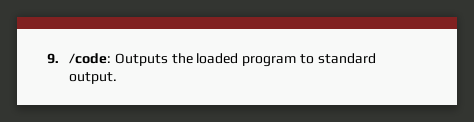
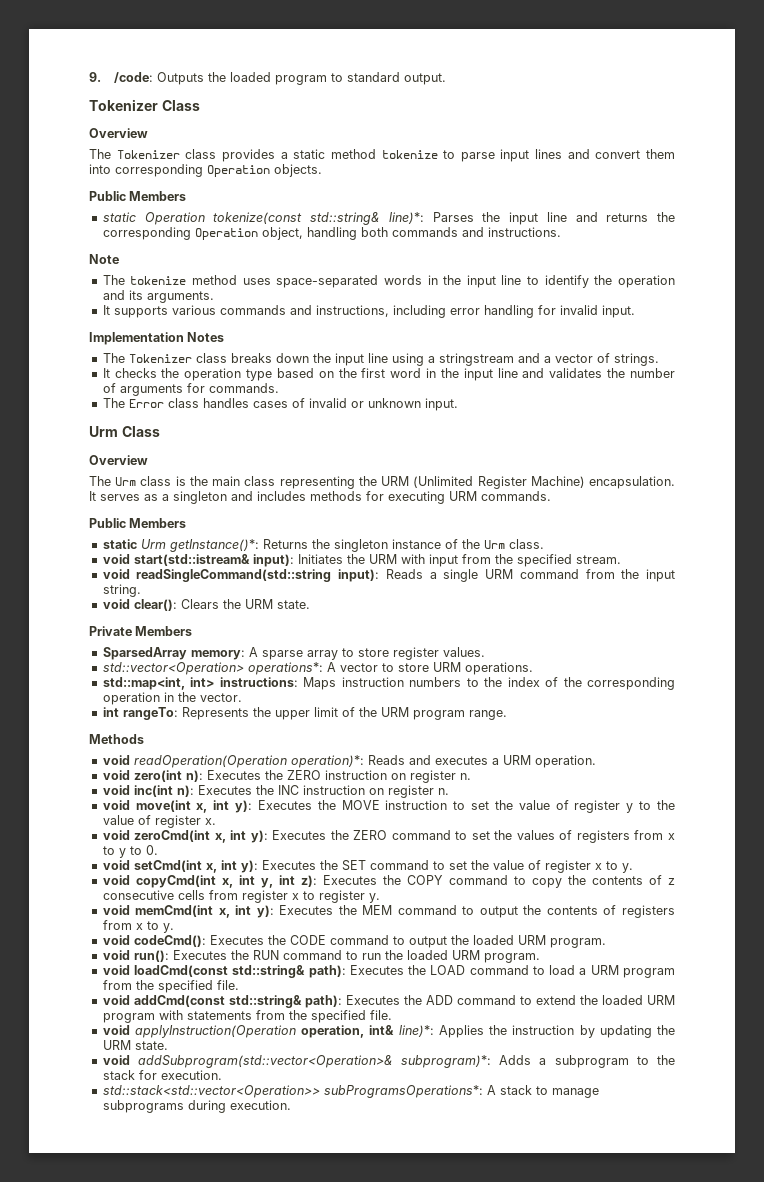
+ Tokenizer Class
+ Overview
+ The Tokenizer class provides a static method tokenize to parse input lines and convert them into corresponding Operation objects.
+ Public Members
+ static Operation tokenize(const std::string& line)*: Parses the input line and returns the corresponding Operation object, handling both commands and instructions.
+ Note
+ The tokenize method uses space-separated words in the input line to identify the operation and its arguments.
+ It supports various commands and instructions, including error handling for invalid input.
+ Implementation Notes
+ The Tokenizer class breaks down the input line using a stringstream and a vector of strings.
+ It checks the operation type based on the first word in the input line and validates the number of arguments for commands.
+ The Error class handles cases of invalid or unknown input.
+ Urm Class
+ Overview
+ The Urm class is the main class representing the URM (Unlimited Register Machine) encapsulation. It serves as a singleton and includes methods for executing URM commands.
+ Public Members
+ static Urm getInstance()*: Returns the singleton instance of the Urm class.
+ void start(std::istream& input): Initiates the URM with input from the specified stream.
+ void readSingleCommand(std::string input): Reads a single URM command from the input string.
+ void clear(): Clears the URM state.
+ Private Members
+ SparsedArray memory: A sparse array to store register values.
+ std::vector<Operation> operations*: A vector to store URM operations.
+ std::map<int, int> instructions: Maps instruction numbers to the index of the corresponding operation in the vector.
+ int rangeTo: Represents the upper limit of the URM program range.
+ Methods
+ void readOperation(Operation operation)*: Reads and executes a URM operation.
+ void zero(int n): Executes the ZERO instruction on register n.
+ void inc(int n): Executes the INC instruction on register n.
+ void move(int x, int y): Executes the MOVE instruction to set the value of register y to the value of register x.
+ void zeroCmd(int x, int y): Executes the ZERO command to set the values of registers from x to y to 0.
+ void setCmd(int x, int y): Executes the SET command to set the value of register x to y.
+ void copyCmd(int x, int y, int z): Executes the COPY command to copy the contents of z consecutive cells from register x to register y.
+ void memCmd(int x, int y): Executes the MEM command to output the contents of registers from x to y.
+ void codeCmd(): Executes the CODE command to output the loaded URM program.
+ void run(): Executes the RUN command to run the loaded URM program.
+ void loadCmd(const std::string& path): Executes the LOAD command to load a URM program from the specified file.
+ void addCmd(const std::string& path): Executes the ADD command to extend the loaded URM program with statements from the specified file.
+ void applyInstruction(Operation operation, int& line)*: Applies the instruction by updating the URM state.
+ void addSubprogram(std::vector<Operation>& subprogram)*: Adds a subprogram to the stack for execution.
+ std::stack<std::vector<Operation>> subProgramsOperations*: A stack to manage subprograms during execution.

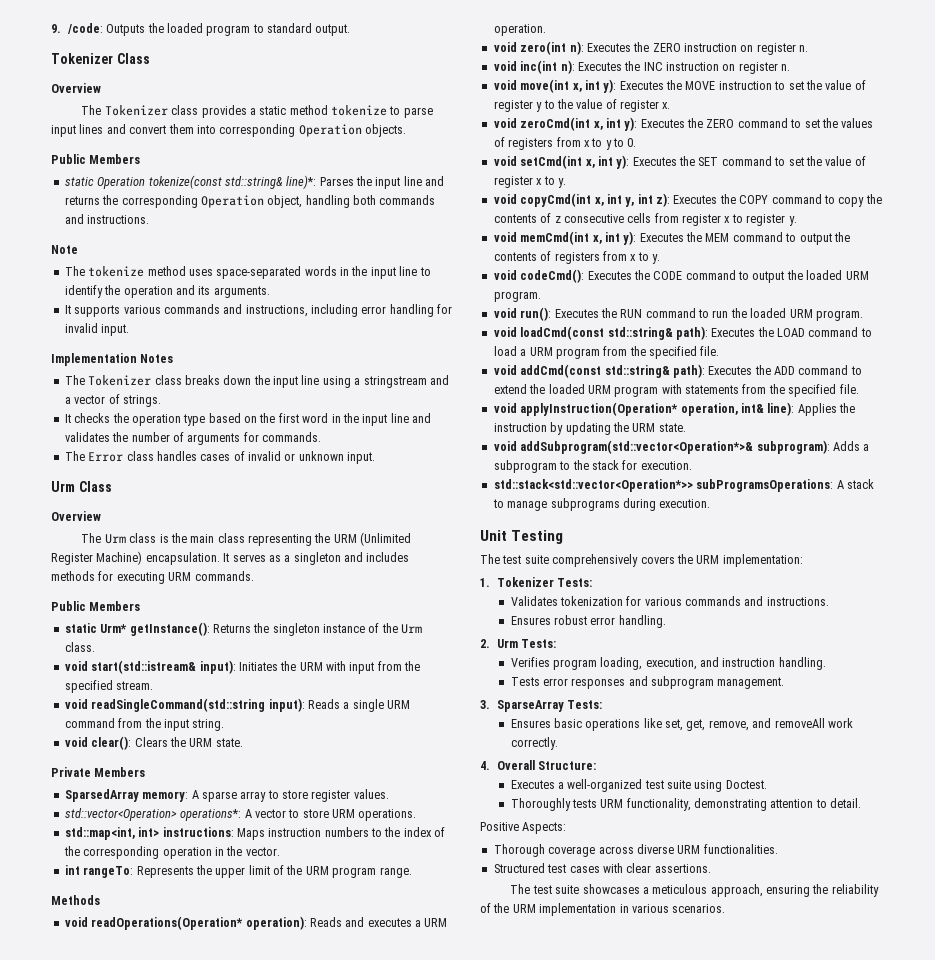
- static Urm getInstance()*: Returns the singleton instance of the Urm class.
+ static Urm* getInstance(): Returns the singleton instance of the Urm class.
- void readOperation(Operation operation)*: Reads and executes a URM operation.
+ void readOperations(Operation* operation): Reads and executes a URM operation.
- void applyInstruction(Operation operation, int& line)*: Applies the instruction by updating the URM state.
+ void applyInstruction(Operation* operation, int& line): Applies the instruction by updating the URM state.
- void addSubprogram(std::vector<Operation>& subprogram)*: Adds a subprogram to the stack for execution.
+ void addSubprogram(std::vector<Operation*>& subprogram): Adds a subprogram to the stack for execution.
- std::stack<std::vector<Operation>> subProgramsOperations*: A stack to manage subprograms during execution.
+ std::stack<std::vector<Operation*>> subProgramsOperations: A stack to manage subprograms during execution.
+ Unit Testing
+ The test suite comprehensively covers the URM implementation:
+ 1. Tokenizer Tests:
+ Validates tokenization for various commands and instructions.
+ Ensures robust error handling.
+ 2. Urm Tests:
+ Verifies program loading, execution, and instruction handling.
+ Tests error responses and subprogram management.
+ 3. SparseArray Tests:
+ Ensures basic operations like set, get, remove, and removeAll work correctly.
+ 4. Overall Structure:
+ Executes a well-organized test suite using Doctest.
+ Thoroughly tests URM functionality, demonstrating attention to detail.
+ Positive Aspects:
+ Thorough coverage across diverse URM functionalities.
+ Structured test cases with clear assertions.
+ The test suite showcases a meticulous approach, ensuring the reliability of the URM implementation in various scenarios.

